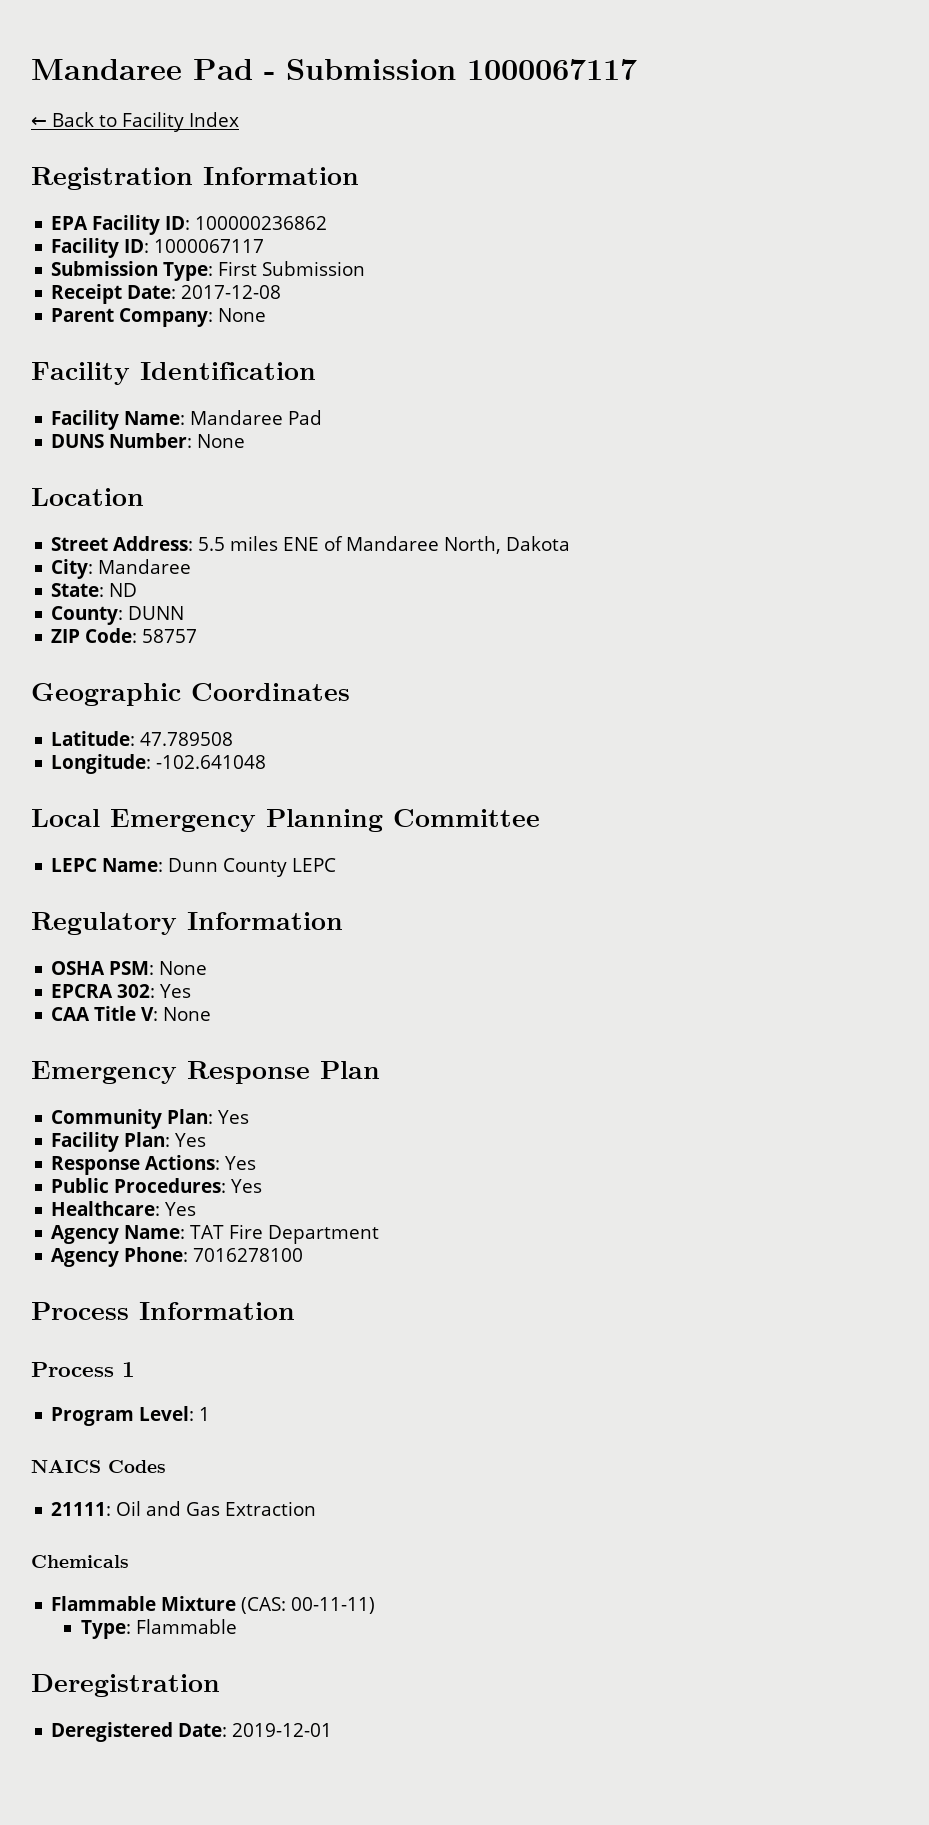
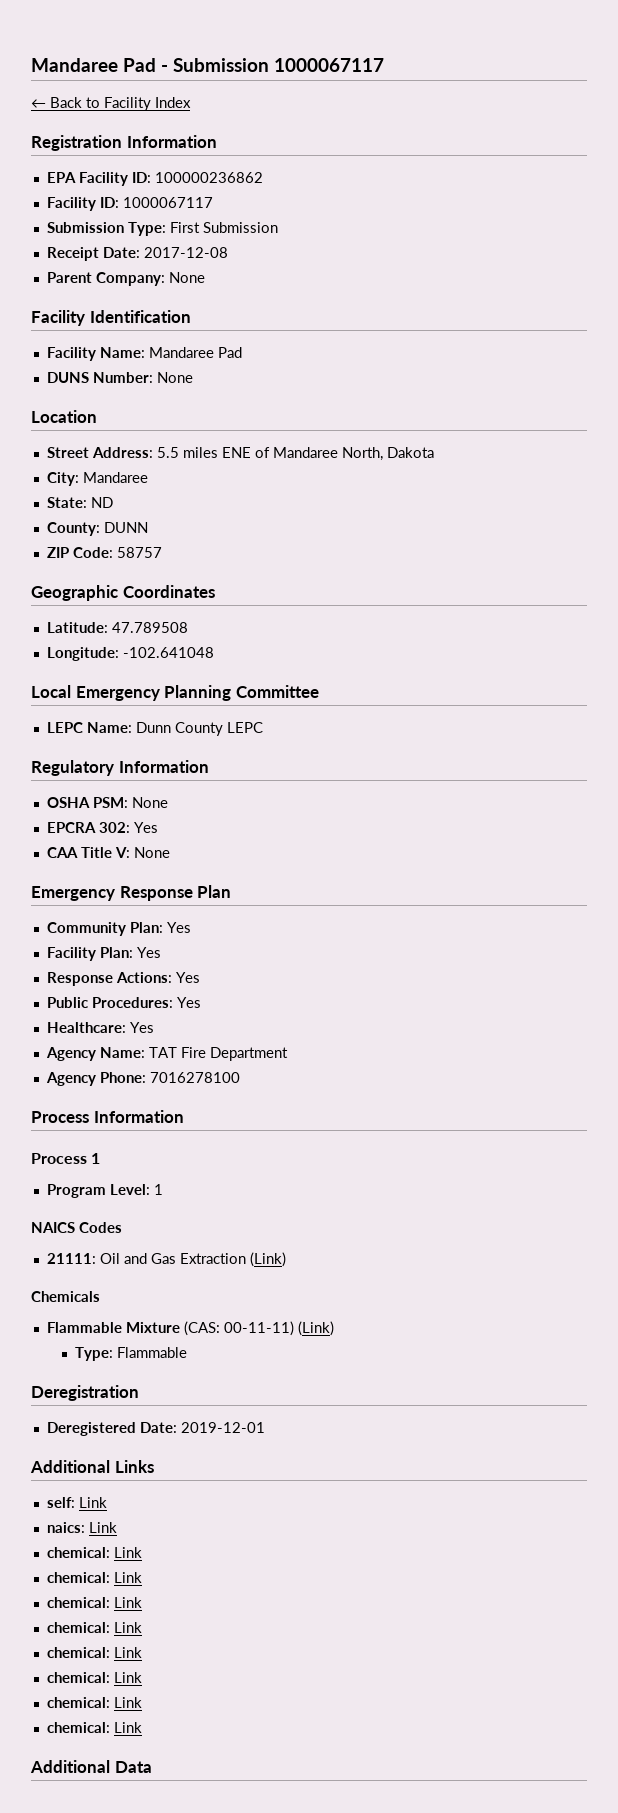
- 21111: Oil and Gas Extraction
+ 21111: Oil and Gas Extraction (Link)
- Flammable Mixture (CAS: 00-11-11)
+ Flammable Mixture (CAS: 00-11-11) (Link)
+ Additional Links
+ self: Link
+ naics: Link
+ chemical: Link
+ chemical: Link
+ chemical: Link
+ chemical: Link
+ chemical: Link
+ chemical: Link
+ chemical: Link
+ chemical: Link
+ Additional Data

